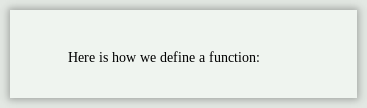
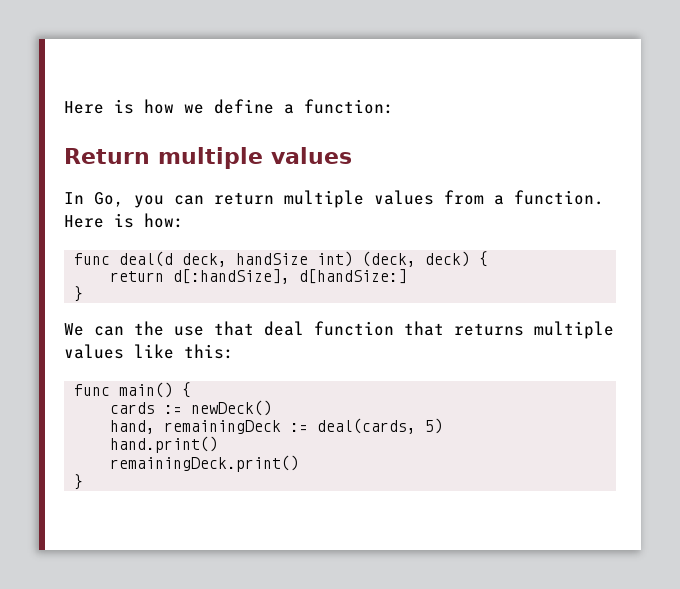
+ Return multiple values
+ In Go, you can return multiple values from a function. Here is how:
+ func deal(d deck, handSize int) (deck, deck) {
+ return d[:handSize], d[handSize:]
+ }
+ We can the use that deal function that returns multiple values like this:
+ func main() {
+ cards := newDeck()
+ hand, remainingDeck := deal(cards, 5)
+ hand.print()
+ remainingDeck.print()
+ }

